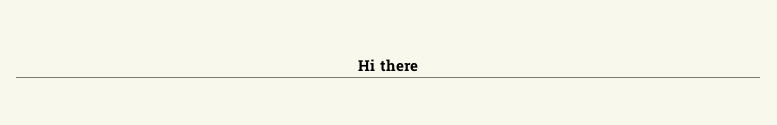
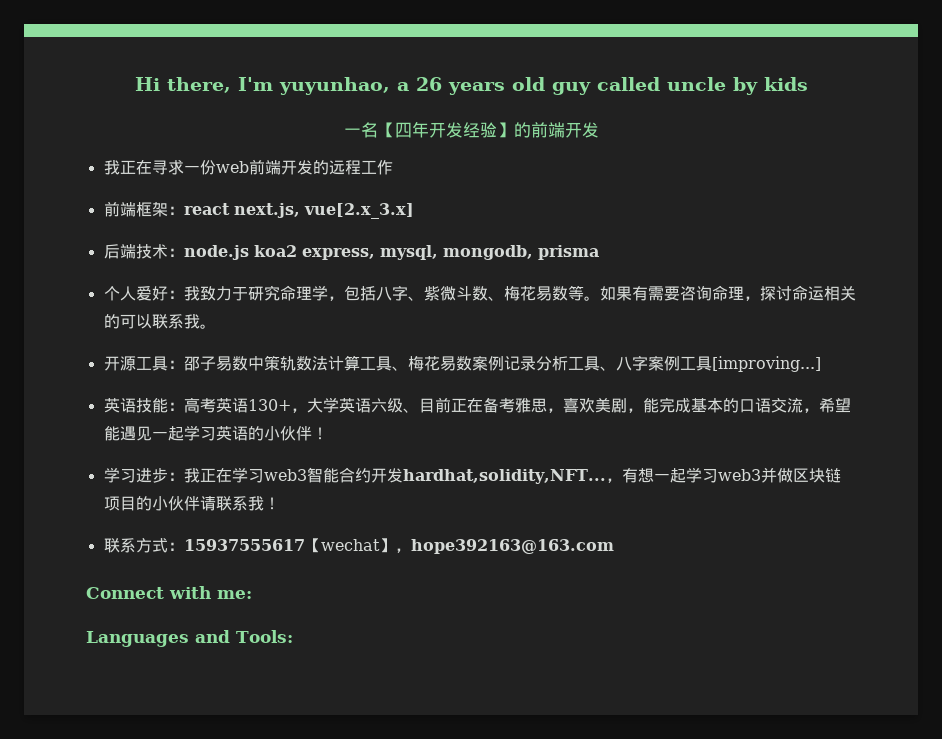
- Hi there
+ Hi there, I'm yuyunhao, a 26 years old guy called uncle by kids
+ 一名【四年开发经验】的前端开发
+ 我正在寻求一份web前端开发的远程工作
+ 前端框架：react next.js, vue[2.x_3.x]
+ 后端技术：node.js koa2 express, mysql, mongodb, prisma
+ 个人爱好：我致力于研究命理学，包括八字、紫微斗数、梅花易数等。如果有需要咨询命理，探讨命运相关的可以联系我。
+ 开源工具：邵子易数中策轨数法计算工具、梅花易数案例记录分析工具、八字案例工具[improving...]
+ 英语技能：高考英语130+，大学英语六级、目前正在备考雅思，喜欢美剧，能完成基本的口语交流，希望能遇见一起学习英语的小伙伴！
+ 学习进步：我正在学习web3智能合约开发hardhat,solidity,NFT...，有想一起学习web3并做区块链项目的小伙伴请联系我！
+ 联系方式：15937555617【wechat】，hope392163@163.com
+ Connect with me:
+ Languages and Tools:

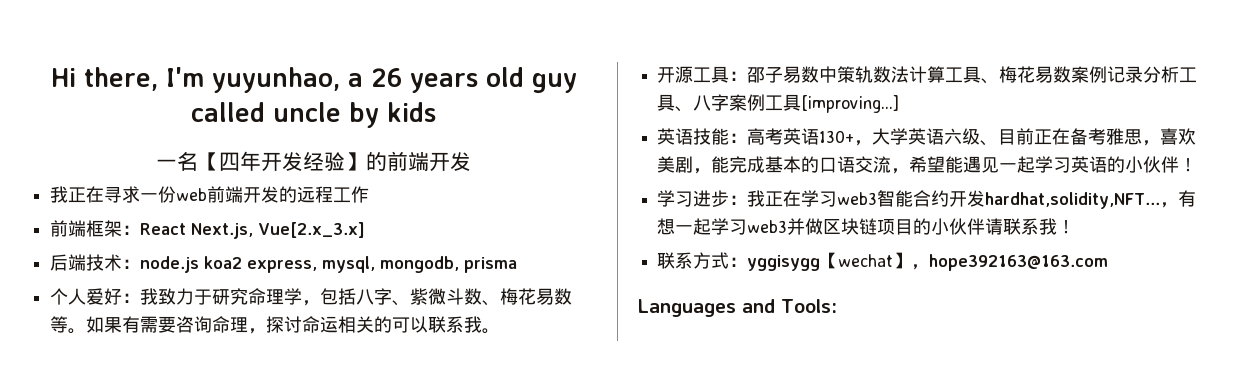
- 前端框架：react next.js, vue[2.x_3.x]
+ 前端框架：React Next.js, Vue[2.x_3.x]
- 联系方式：15937555617【wechat】，hope392163@163.com
+ 联系方式：yggisygg【wechat】，hope392163@163.com
- Connect with me:

